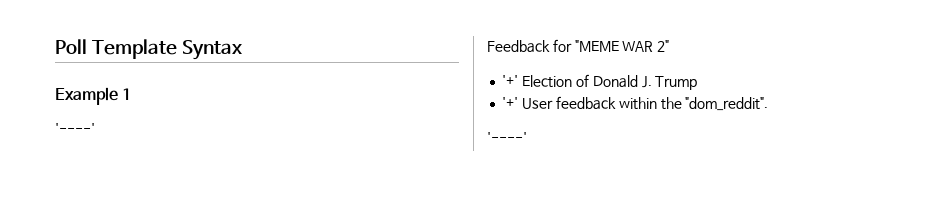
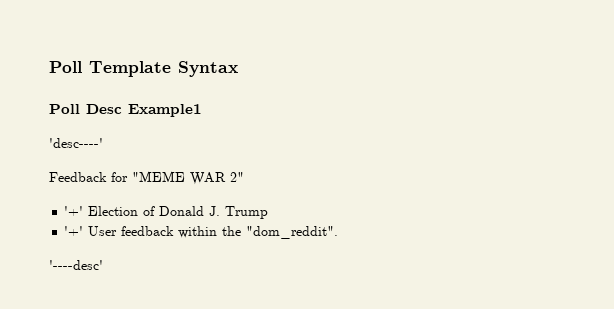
- Example 1
- '----'
+ Poll Desc Example1
+ 'desc----'
  '+' User feedback within the "dom_reddit".
- '----'
+ '----desc'

